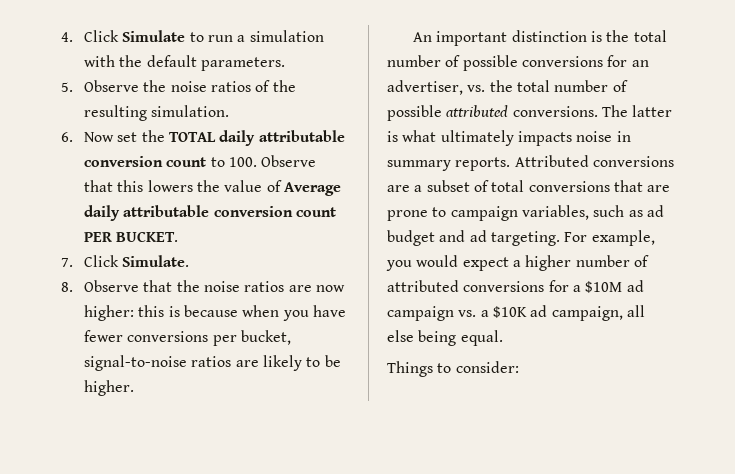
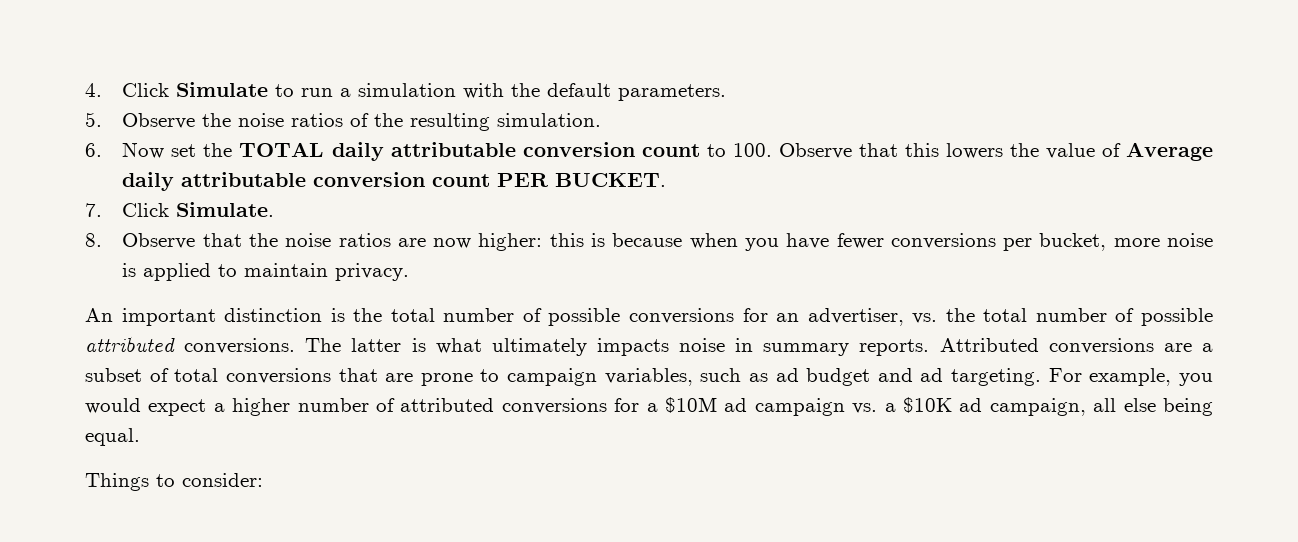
- 8. Observe that the noise ratios are now higher: this is because when you have fewer conversions per bucket, signal-to-noise ratios are likely to be higher.
+ 8. Observe that the noise ratios are now higher: this is because when you have fewer conversions per bucket, more noise is applied to maintain privacy.

